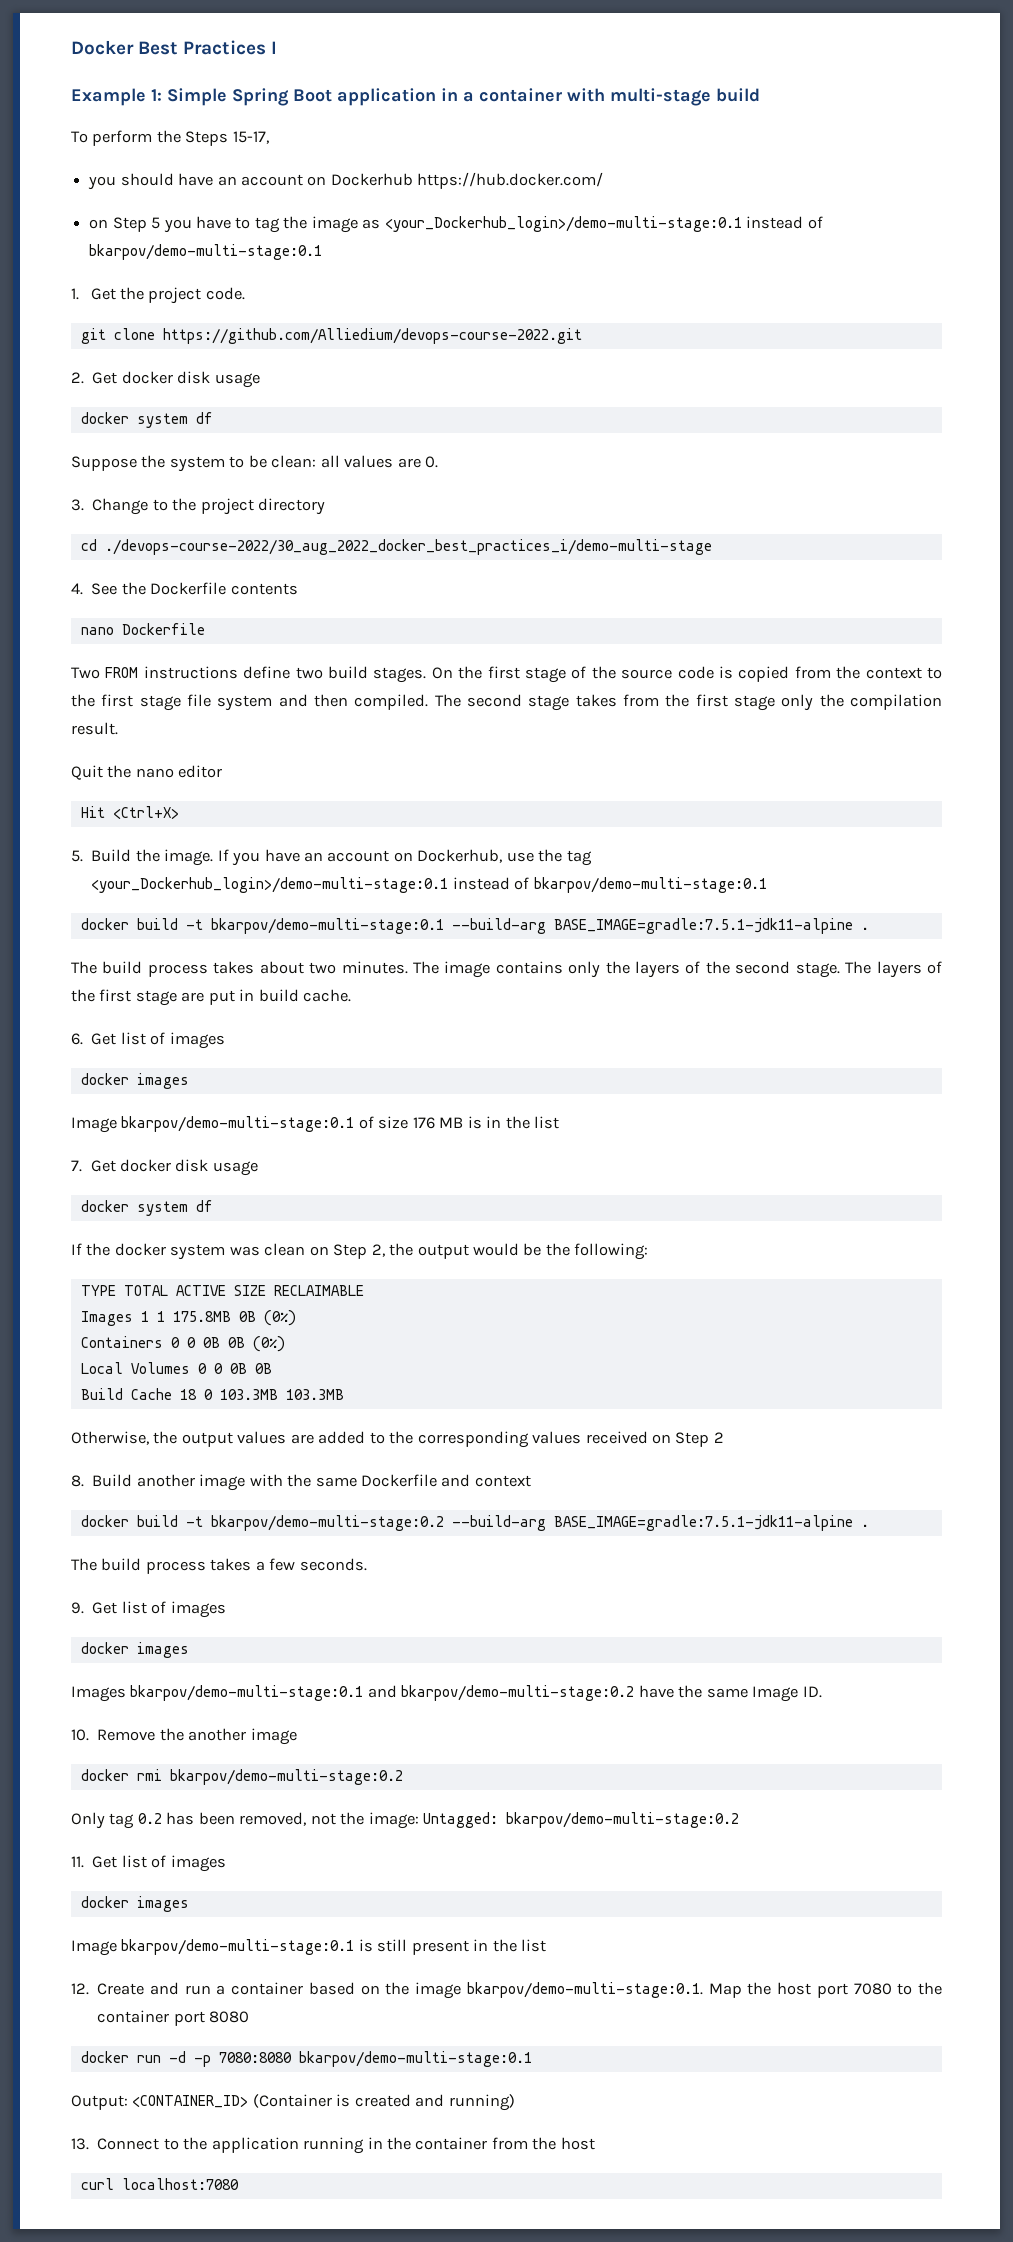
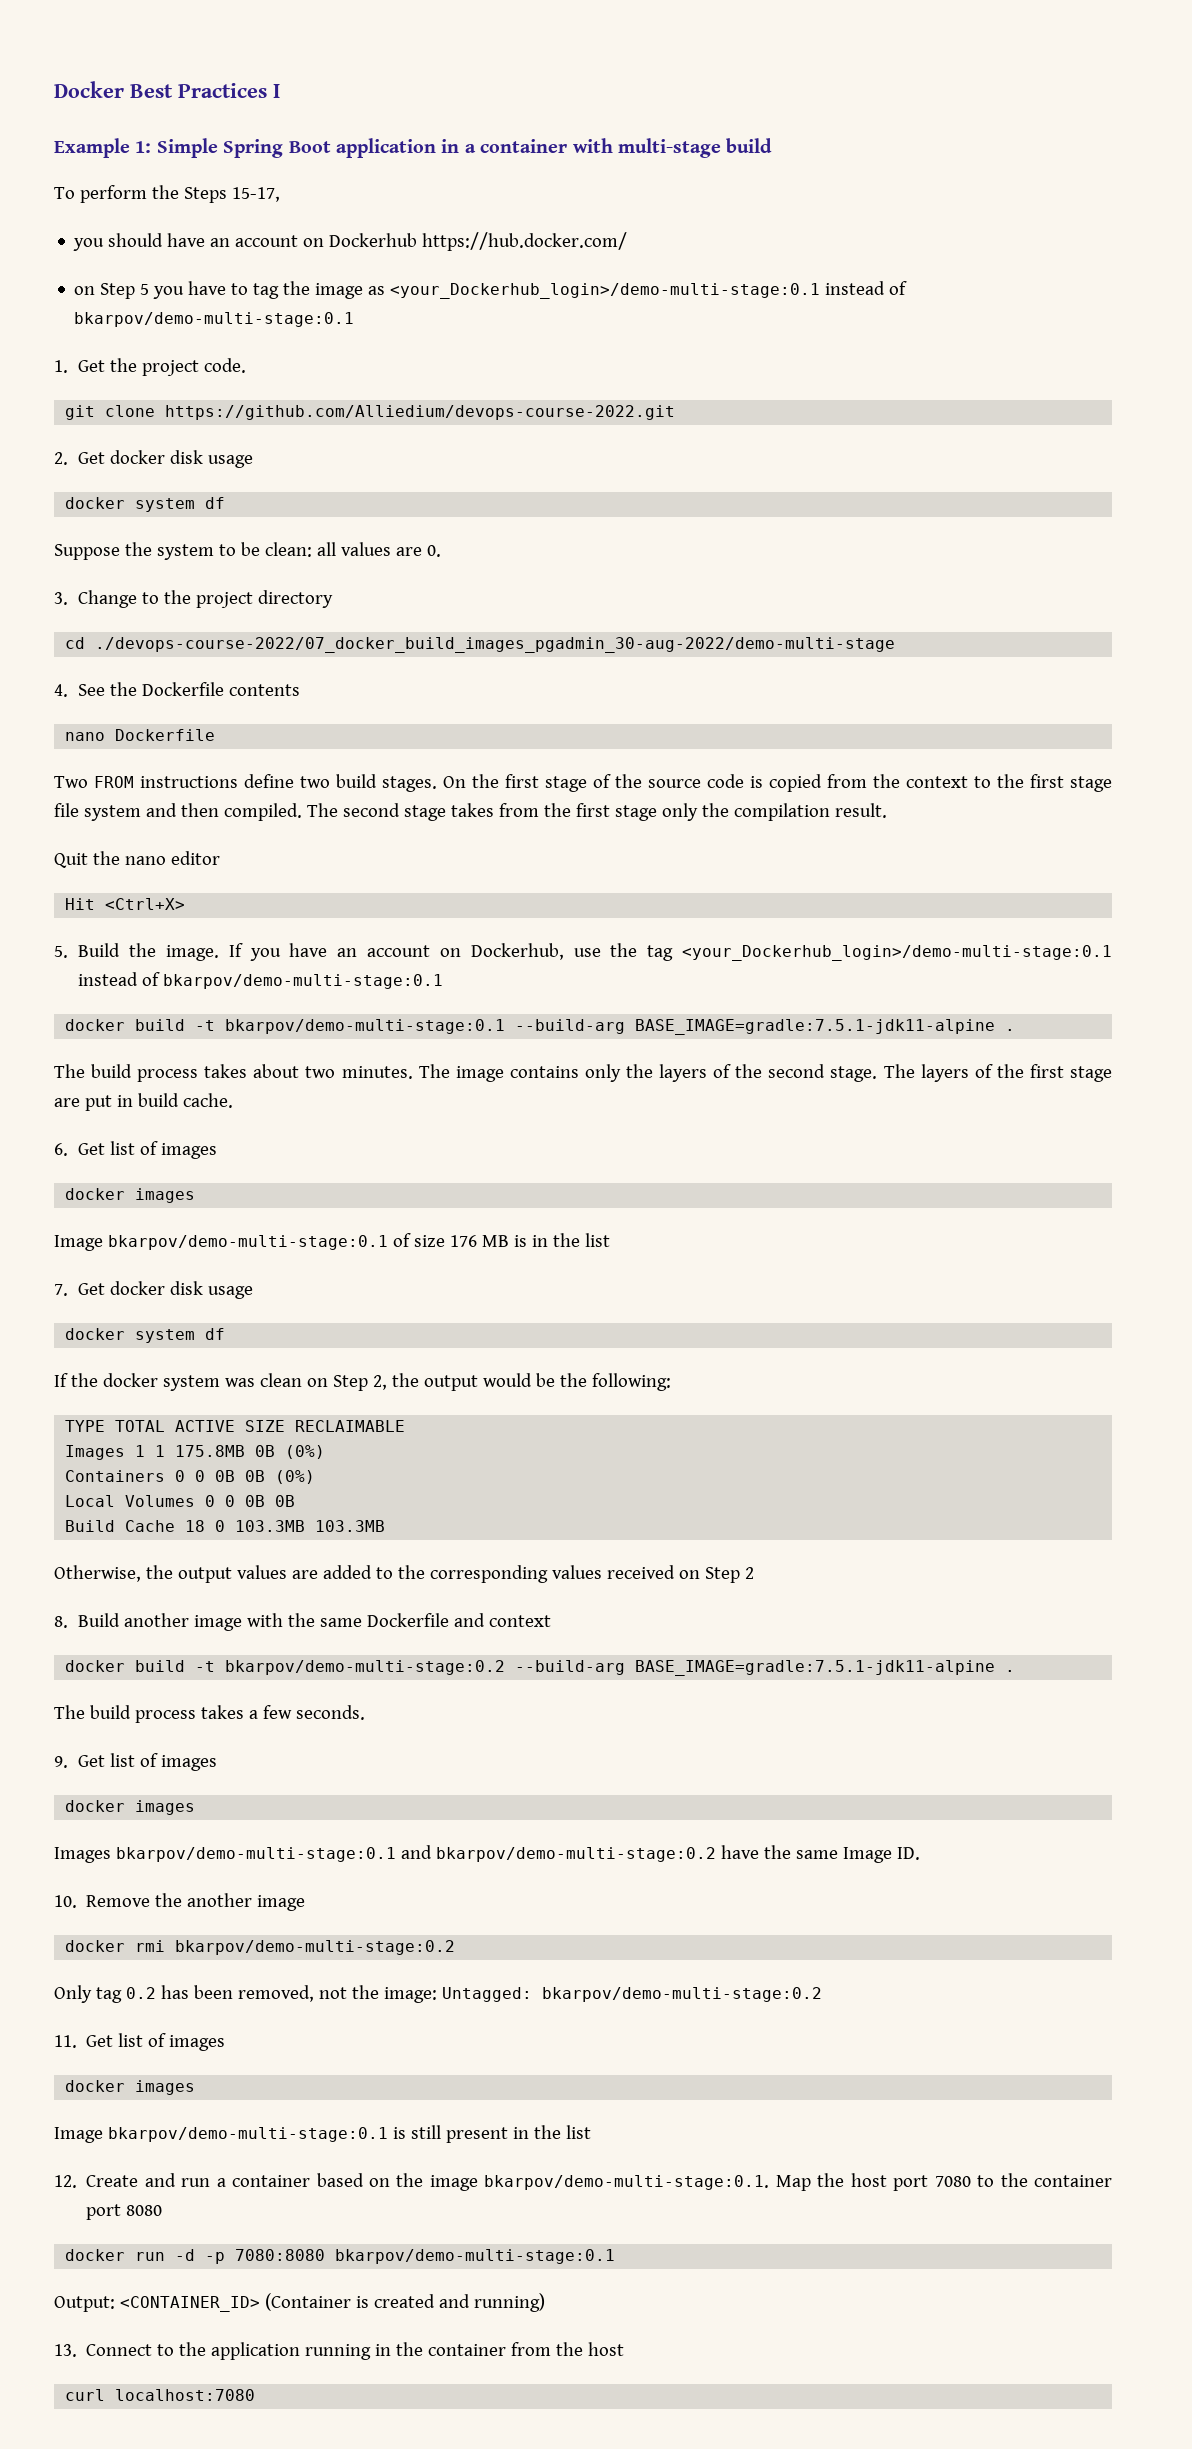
- cd ./devops-course-2022/30_aug_2022_docker_best_practices_i/demo-multi-stage
+ cd ./devops-course-2022/07_docker_build_images_pgadmin_30-aug-2022/demo-multi-stage

